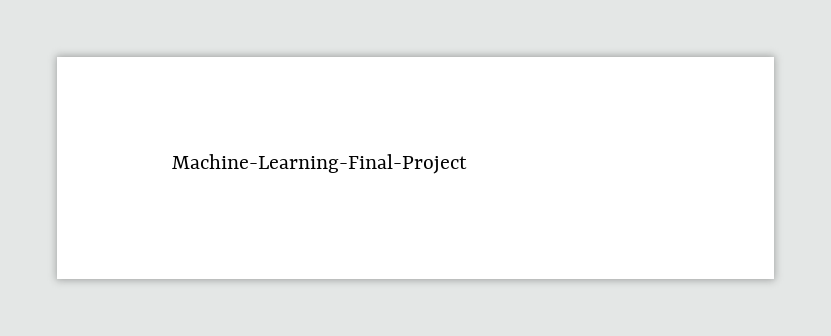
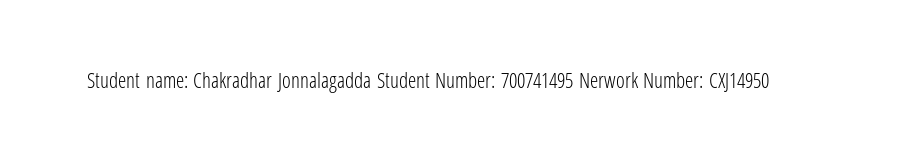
- Machine-Learning-Final-Project
+ Student name: Chakradhar Jonnalagadda Student Number: 700741495 Nerwork Number: CXJ14950

